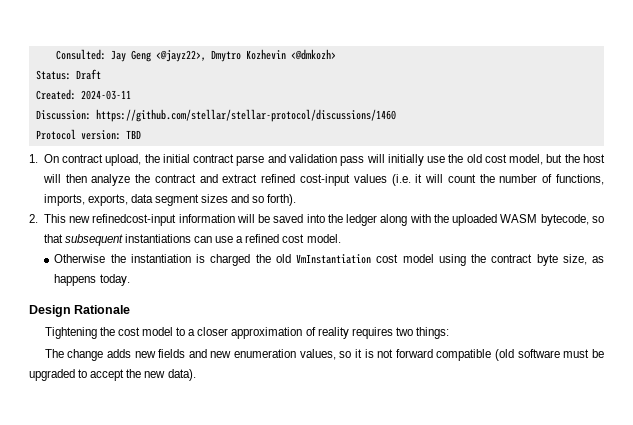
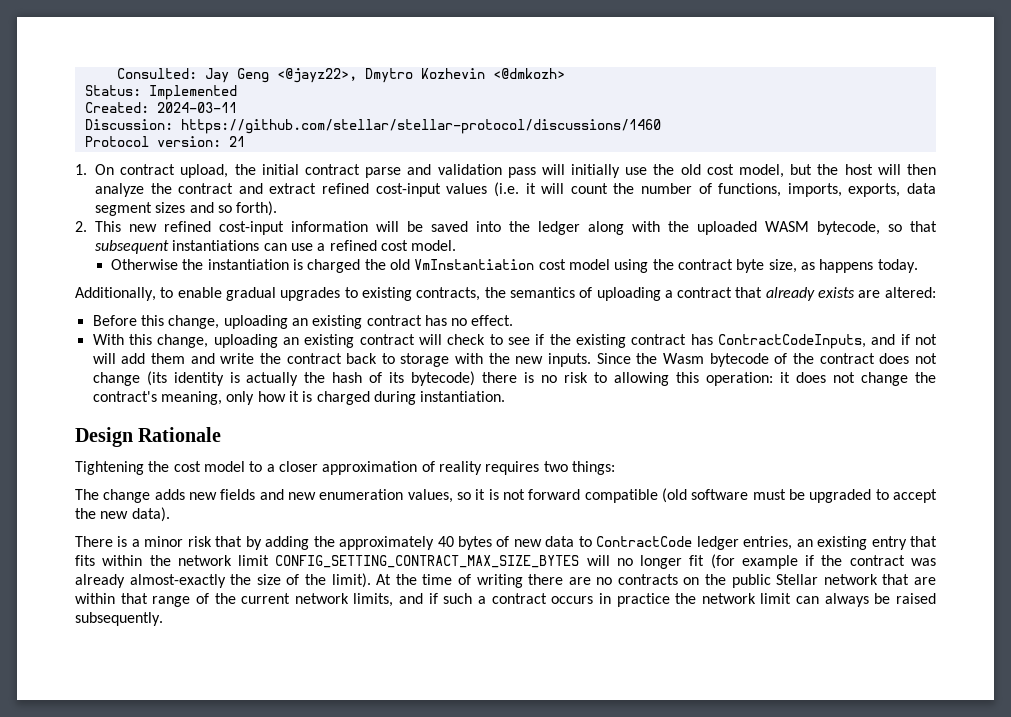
- Status: Draft
+ Status: Implemented
- Protocol version: TBD
+ Protocol version: 21
- 2. This new refinedcost-input information will be saved into the ledger along with the uploaded WASM bytecode, so that subsequent instantiations can use a refined cost model.
+ 2. This new refined cost-input information will be saved into the ledger along with the uploaded WASM bytecode, so that subsequent instantiations can use a refined cost model.
+ Additionally, to enable gradual upgrades to existing contracts, the semantics of uploading a contract that already exists are altered:
+ Before this change, uploading an existing contract has no effect.
+ With this change, uploading an existing contract will check to see if the existing contract has ContractCodeInputs, and if not will add them and write the contract back to storage with the new inputs. Since the Wasm bytecode of the contract does not change (its identity is actually the hash of its bytecode) there is no risk to allowing this operation: it does not change the contract's meaning, only how it is charged during instantiation.
+ There is a minor risk that by adding the approximately 40 bytes of new data to ContractCode ledger entries, an existing entry that fits within the network limit CONFIG_SETTING_CONTRACT_MAX_SIZE_BYTES will no longer fit (for example if the contract was already almost-exactly the size of the limit). At the time of writing there are no contracts on the public Stellar network that are within that range of the current network limits, and if such a contract occurs in practice the network limit can always be raised subsequently.

